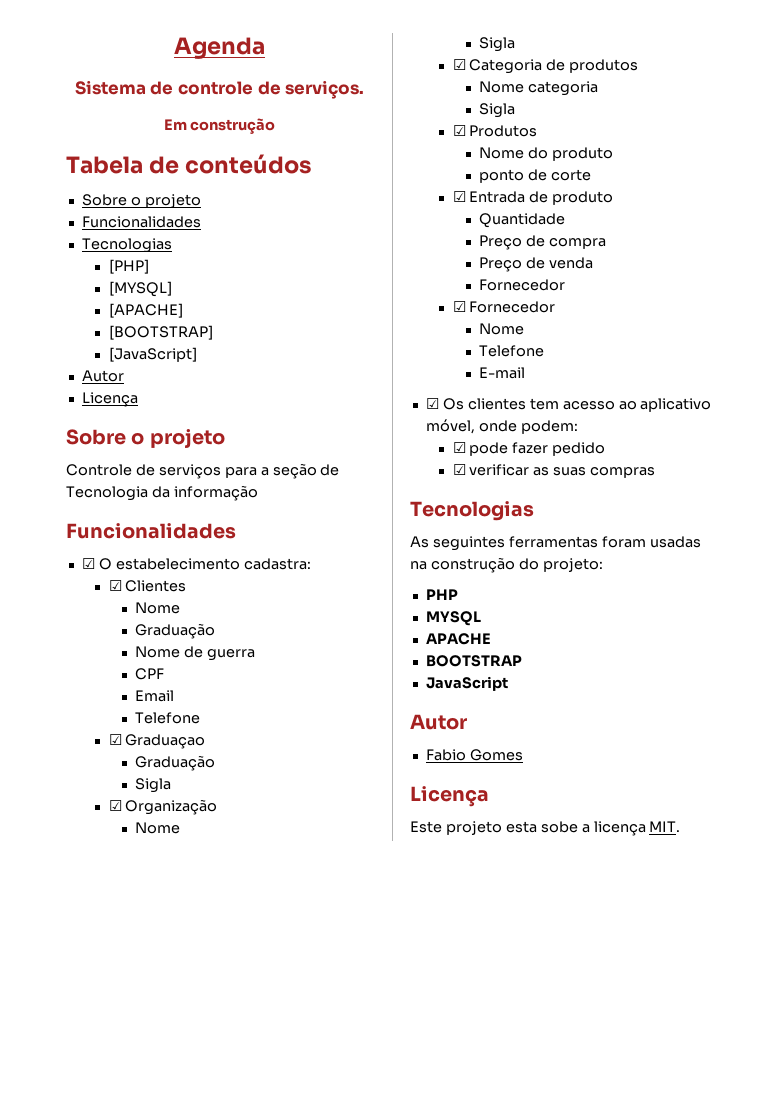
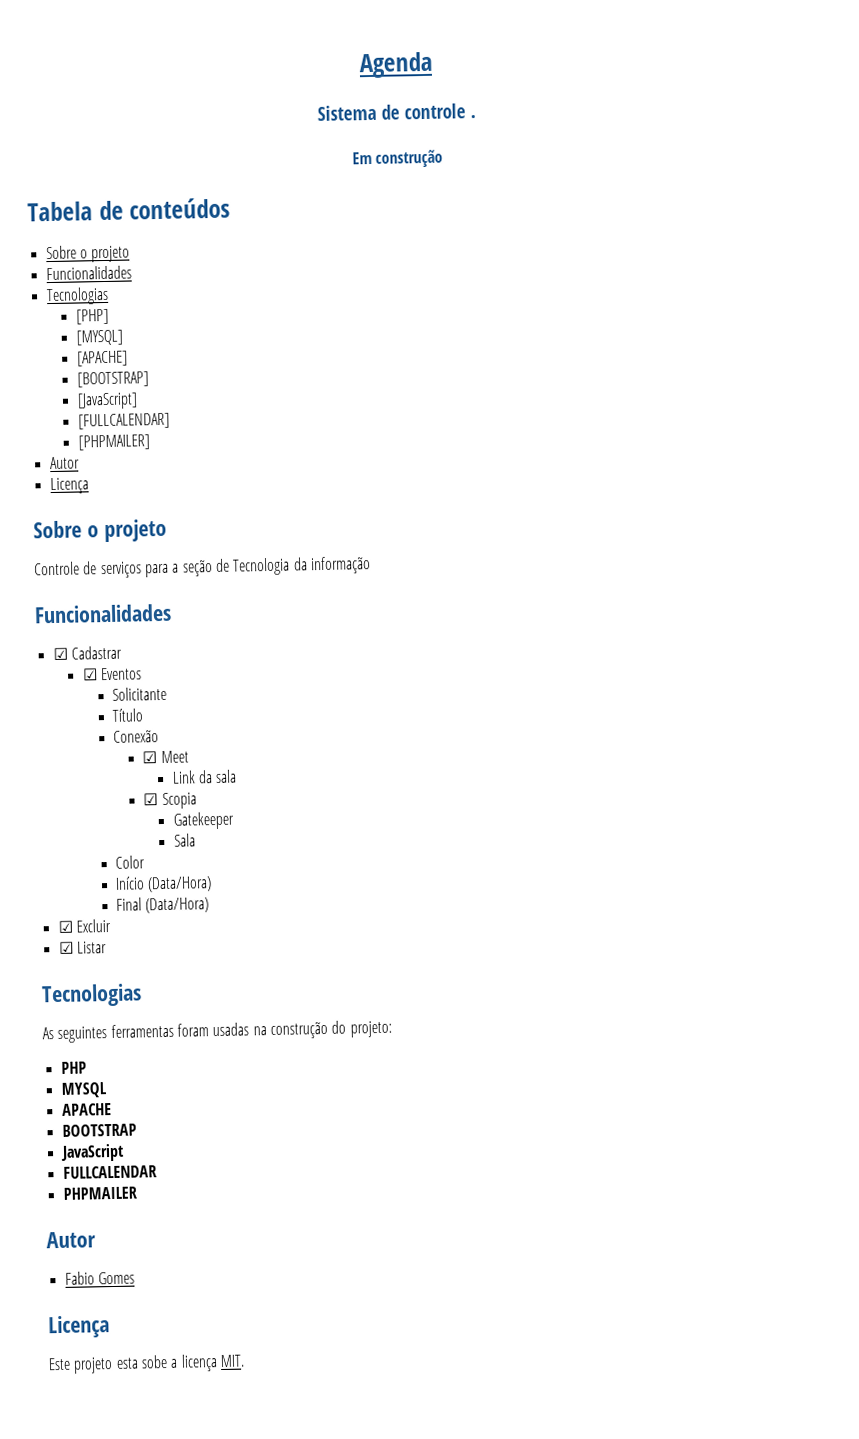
- Sistema de controle de serviços.
+ Sistema de controle .
+ [FULLCALENDAR]
+ [PHPMAILER]
- ☑ O estabelecimento cadastra:
- ☑ Clientes
- Nome
- Graduação
- Nome de guerra
- CPF
- Email
- Telefone
- ☑ Graduaçao
- Graduação
- Sigla
- ☑ Organização
- Nome
- Sigla
- ☑ Categoria de produtos
- Nome categoria
- Sigla
- ☑ Produtos
- Nome do produto
- ponto de corte
- ☑ Entrada de produto
- Quantidade
- Preço de compra
- Preço de venda
- Fornecedor
- ☑ Fornecedor
- Nome
- Telefone
- E-mail
- ☑ Os clientes tem acesso ao aplicativo móvel, onde podem:
- ☑ pode fazer pedido
- ☑ verificar as suas compras
+ ☑ Cadastrar
+ ☑ Eventos
+ Solicitante
+ Título
+ Conexão
+ ☑ Meet
+ Link da sala
+ ☑ Scopia
+ Gatekeeper
+ Sala
+ Color
+ Início (Data/Hora)
+ Final (Data/Hora)
+ ☑ Excluir
+ ☑ Listar
+ FULLCALENDAR
+ PHPMAILER

